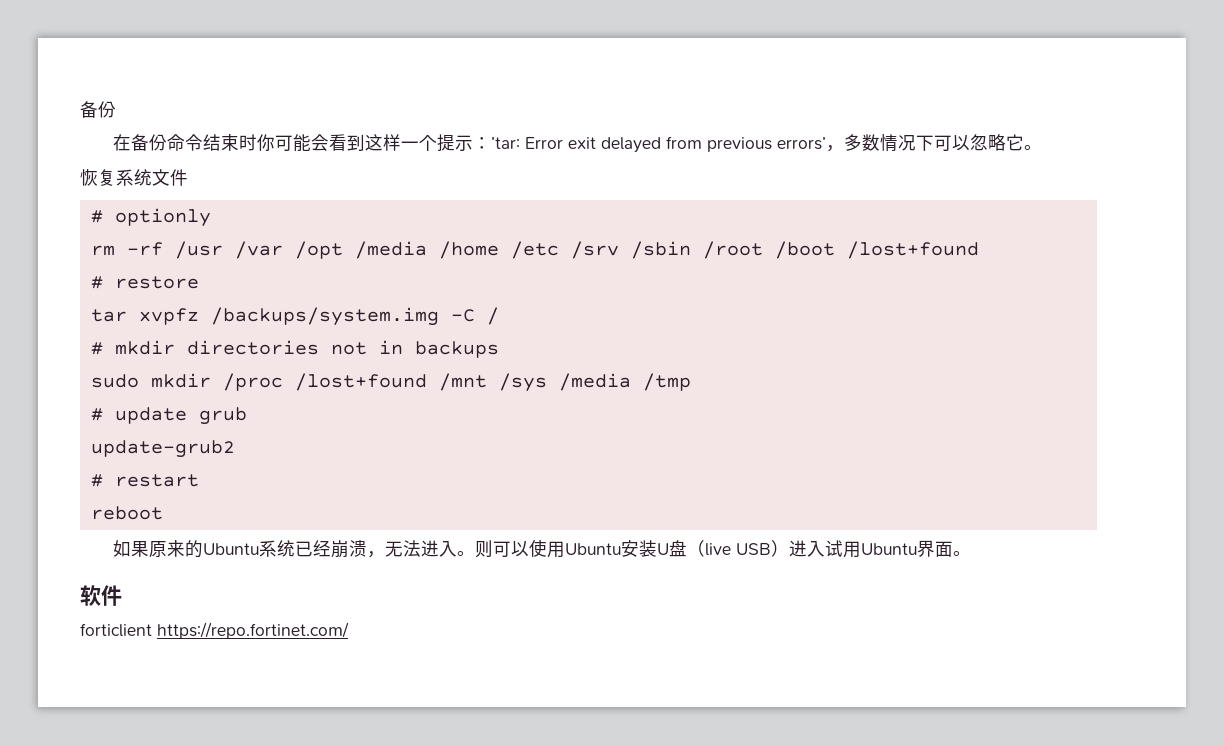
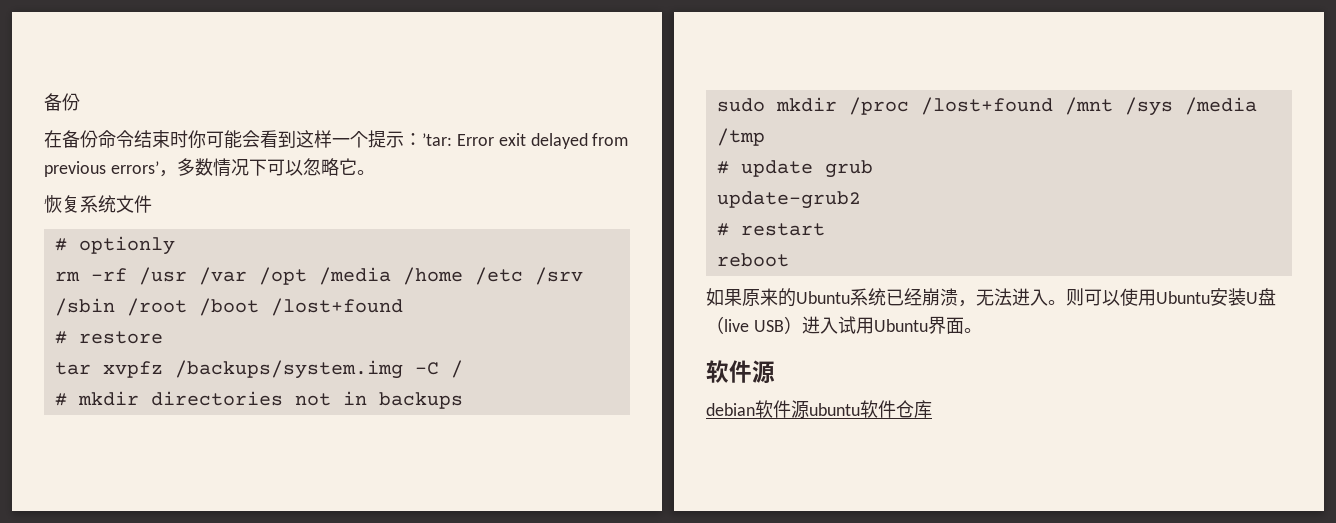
  则可以使用Ubuntu安装U盘（live USB）进入试用Ubuntu界面。
- 软件
- forticlient https://repo.fortinet.com/
+ 软件源
+ debian软件源ubuntu软件仓库

